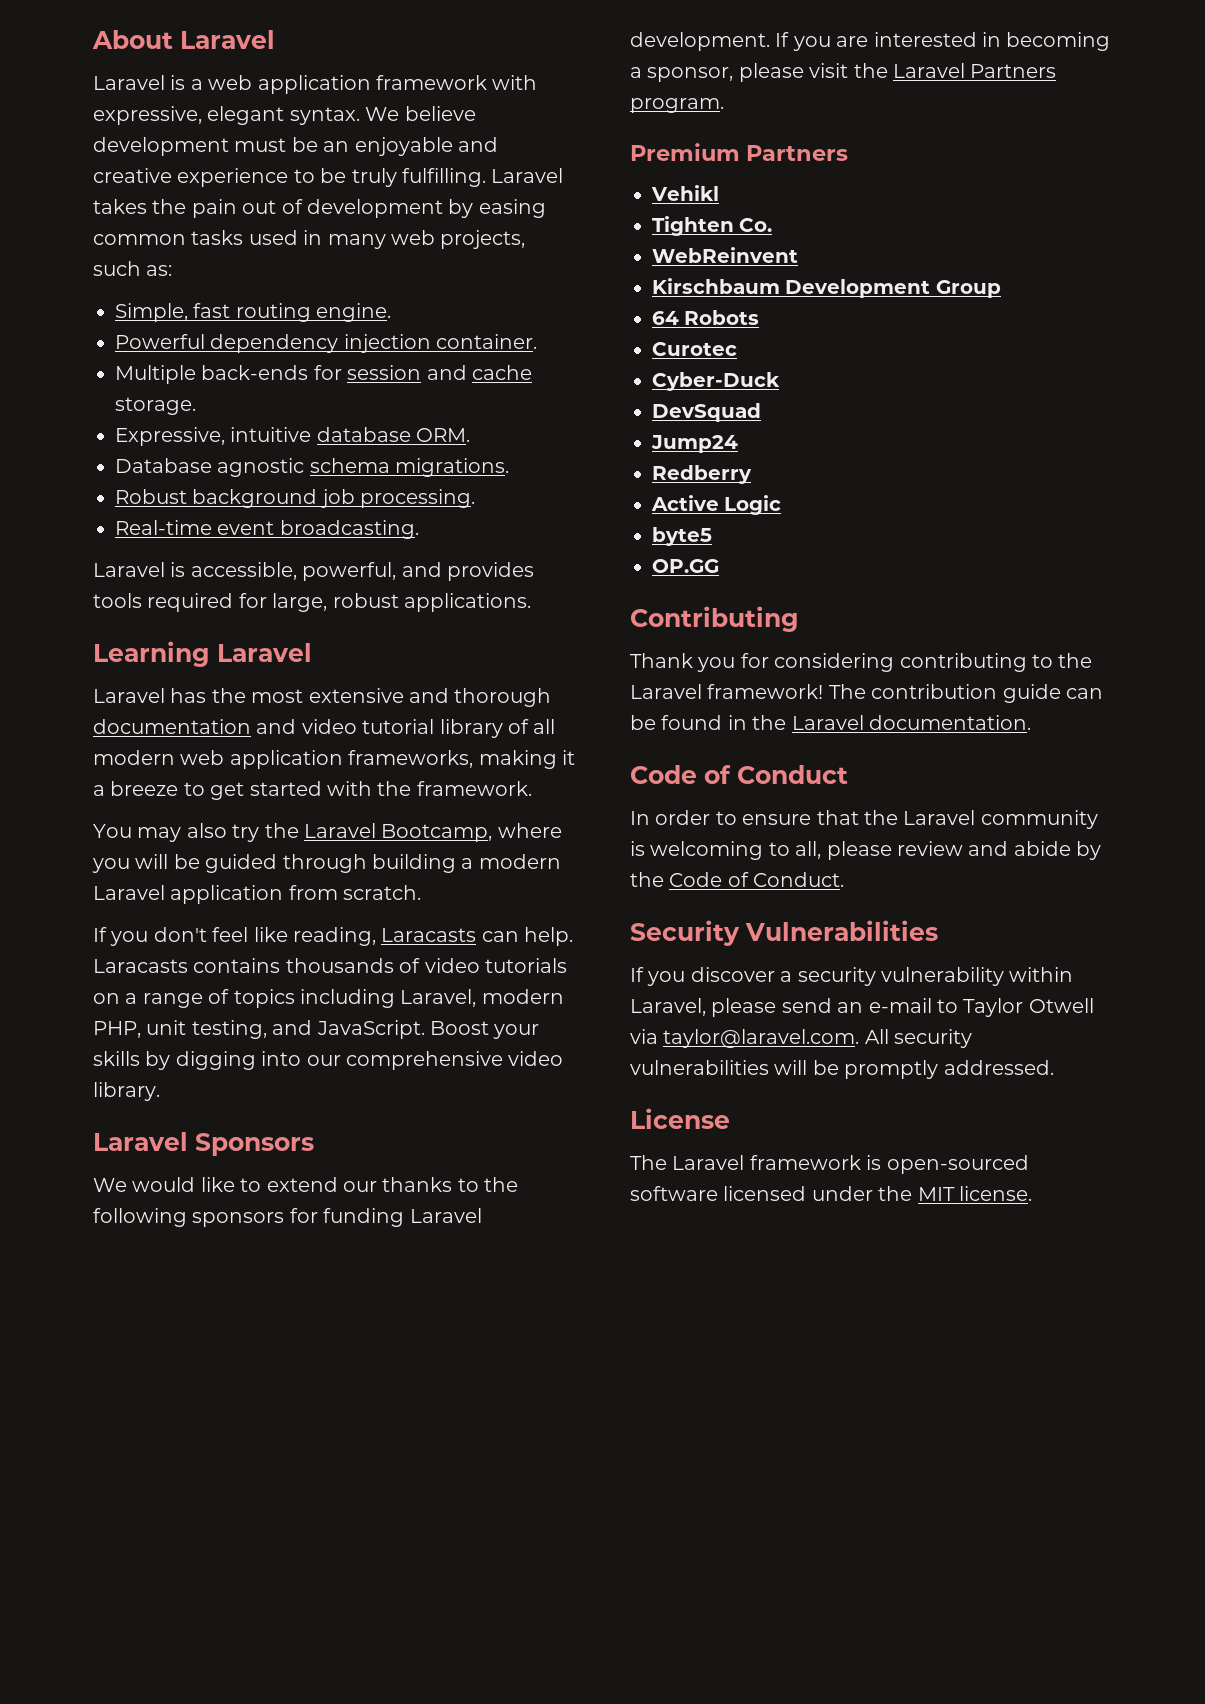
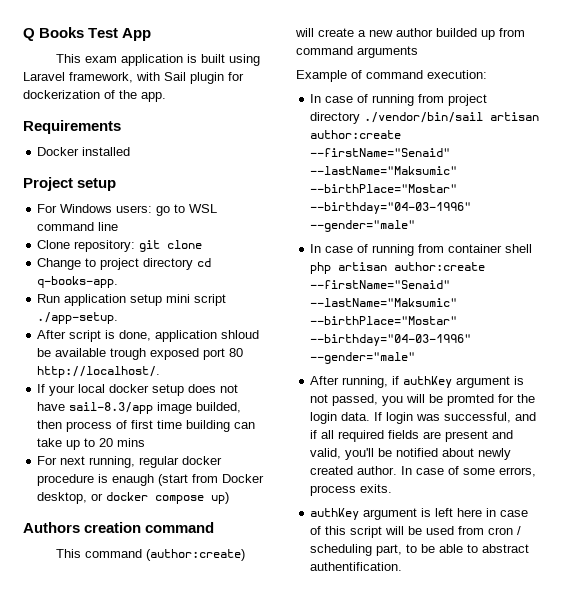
- About Laravel
- Laravel is a web application framework with expressive, elegant syntax. We believe development must be an enjoyable and creative experience to be truly fulfilling. Laravel takes the pain out of development by easing common tasks used in many web projects, such as:
- Simple, fast routing engine.
- Powerful dependency injection container.
- Multiple back-ends for session and cache storage.
- Expressive, intuitive database ORM.
- Database agnostic schema migrations.
- Robust background job processing.
- Real-time event broadcasting.
- Laravel is accessible, powerful, and provides tools required for large, robust applications.
- Learning Laravel
- Laravel has the most extensive and thorough documentation and video tutorial library of all modern web application frameworks, making it a breeze to get started with the framework.
- You may also try the Laravel Bootcamp, where you will be guided through building a modern Laravel application from scratch.
- If you don't feel like reading, Laracasts can help. Laracasts contains thousands of video tutorials on a range of topics including Laravel, modern PHP, unit testing, and JavaScript. Boost your skills by digging into our comprehensive video library.
- Laravel Sponsors
- We would like to extend our thanks to the following sponsors for funding Laravel development. If you are interested in becoming a sponsor, please visit the Laravel Partners program.
- Premium Partners
- Vehikl
- Tighten Co.
- WebReinvent
- Kirschbaum Development Group
- 64 Robots
- Curotec
- Cyber-Duck
- DevSquad
- Jump24
- Redberry
- Active Logic
- byte5
- OP.GG
- Contributing
- Thank you for considering contributing to the Laravel framework! The contribution guide can be found in the Laravel documentation.
- Code of Conduct
- In order to ensure that the Laravel community is welcoming to all, please review and abide by the Code of Conduct.
- Security Vulnerabilities
- If you discover a security vulnerability within Laravel, please send an e-mail to Taylor Otwell via taylor@laravel.com. All security vulnerabilities will be promptly addressed.
- License
- The Laravel framework is open-sourced software licensed under the MIT license.
+ Q Books Test App
+ This exam application is built using Laravel framework, with Sail plugin for dockerization of the app.
+ Requirements
+ Docker installed
+ Project setup
+ For Windows users: go to WSL command line
+ Clone repository: git clone
+ Change to project directory cd q-books-app.
+ Run application setup mini script ./app-setup.
+ After script is done, application shloud be available trough exposed port 80 http://localhost/.
+ If your local docker setup does not have sail-8.3/app image builded, then process of first time building can take up to 20 mins
+ For next running, regular docker procedure is enaugh (start from Docker desktop, or docker compose up)
+ Authors creation command
+ This command (author:create) will create a new author builded up from command arguments
+ Example of command execution:
+ In case of running from project directory ./vendor/bin/sail artisan author:create --firstName="Senaid" --lastName="Maksumic" --birthPlace="Mostar" --birthday="04-03-1996" --gender="male"
+ In case of running from container shell php artisan author:create --firstName="Senaid" --lastName="Maksumic" --birthPlace="Mostar" --birthday="04-03-1996" --gender="male"
+ After running, if authKey argument is not passed, you will be promted for the login data. If login was successful, and if all required fields are present and valid, you'll be notified about newly created author. In case of some errors, process exits.
+ authKey argument is left here in case of this script will be used from cron / scheduling part, to be able to abstract authentification.

